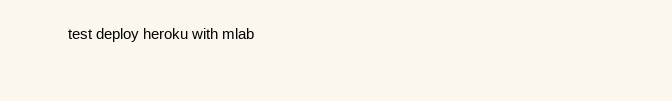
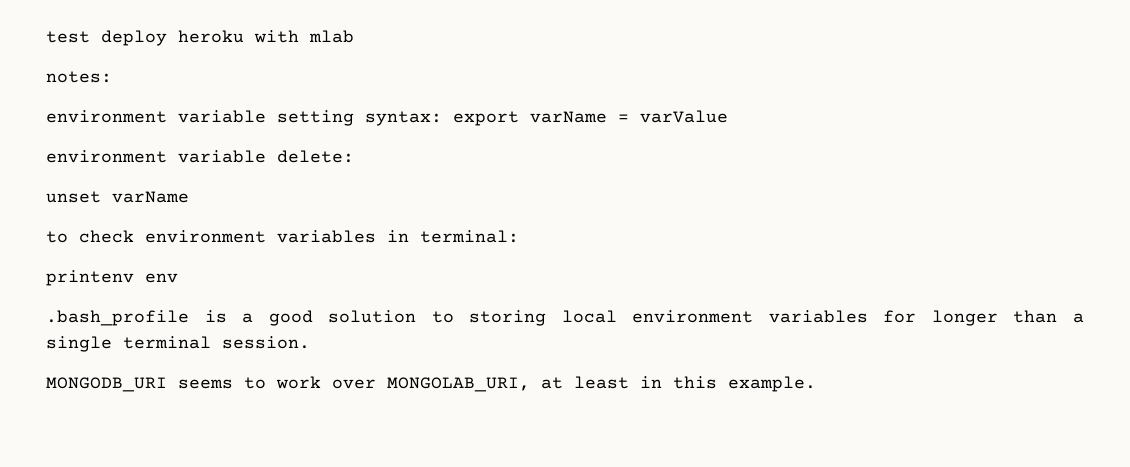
+ notes:
+ environment variable setting syntax: export varName = varValue
+ environment variable delete:
+ unset varName
+ to check environment variables in terminal:
+ printenv env
+ .bash_profile is a good solution to storing local environment variables for longer than a single terminal session.
+ MONGODB_URI seems to work over MONGOLAB_URI, at least in this example.

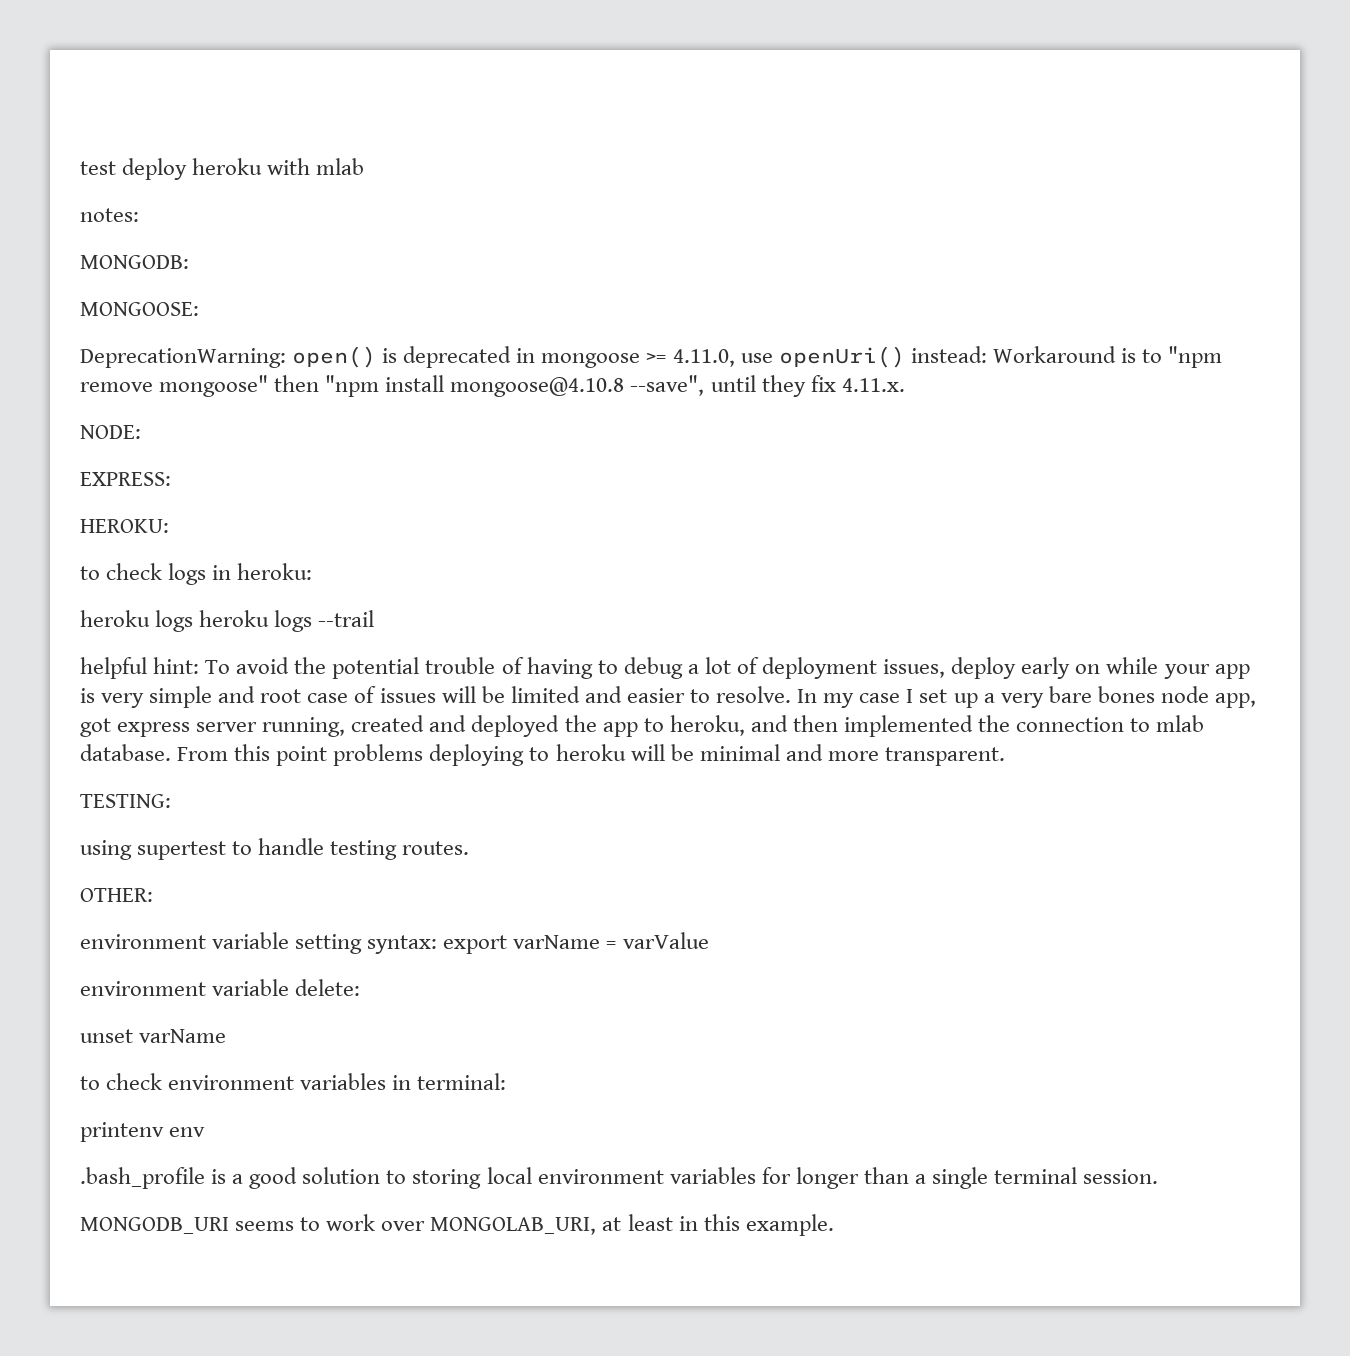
+ MONGODB:
+ MONGOOSE:
+ DeprecationWarning: open() is deprecated in mongoose >= 4.11.0, use openUri() instead: Workaround is to "npm remove mongoose" then "npm install mongoose@4.10.8 --save", until they fix 4.11.x.
+ NODE:
+ EXPRESS:
+ HEROKU:
+ to check logs in heroku:
+ heroku logs heroku logs --trail
+ helpful hint: To avoid the potential trouble of having to debug a lot of deployment issues, deploy early on while your app is very simple and root case of issues will be limited and easier to resolve. In my case I set up a very bare bones node app, got express server running, created and deployed the app to heroku, and then implemented the connection to mlab database. From this point problems deploying to heroku will be minimal and more transparent.
+ TESTING:
+ using supertest to handle testing routes.
+ OTHER:

